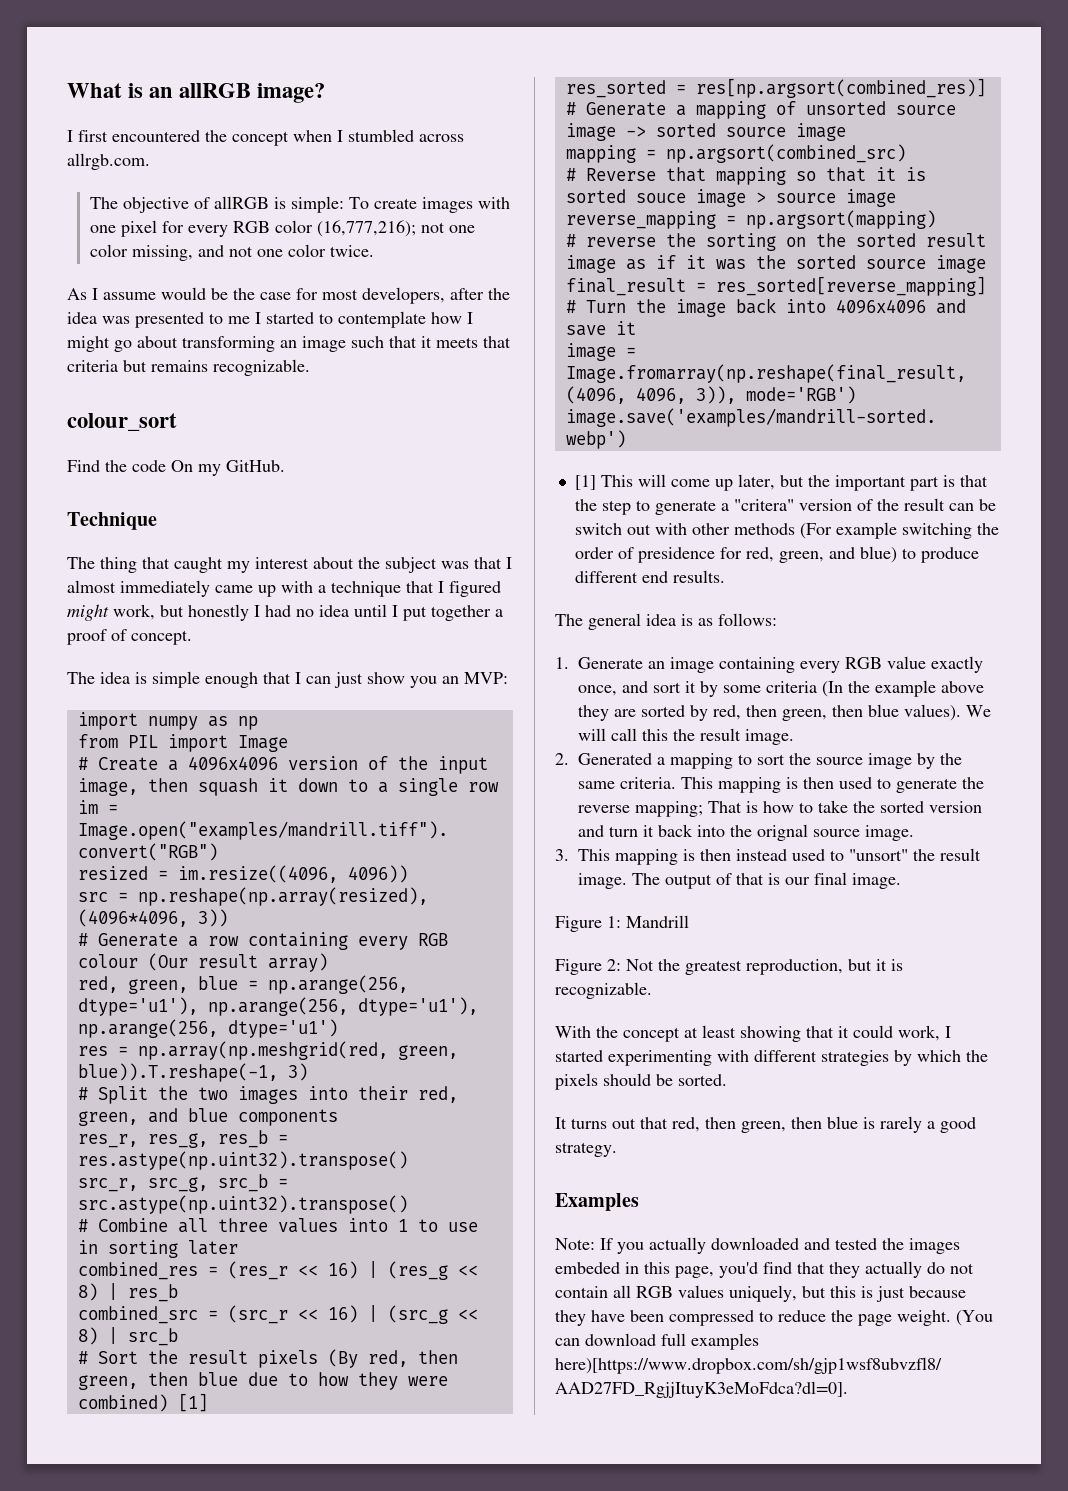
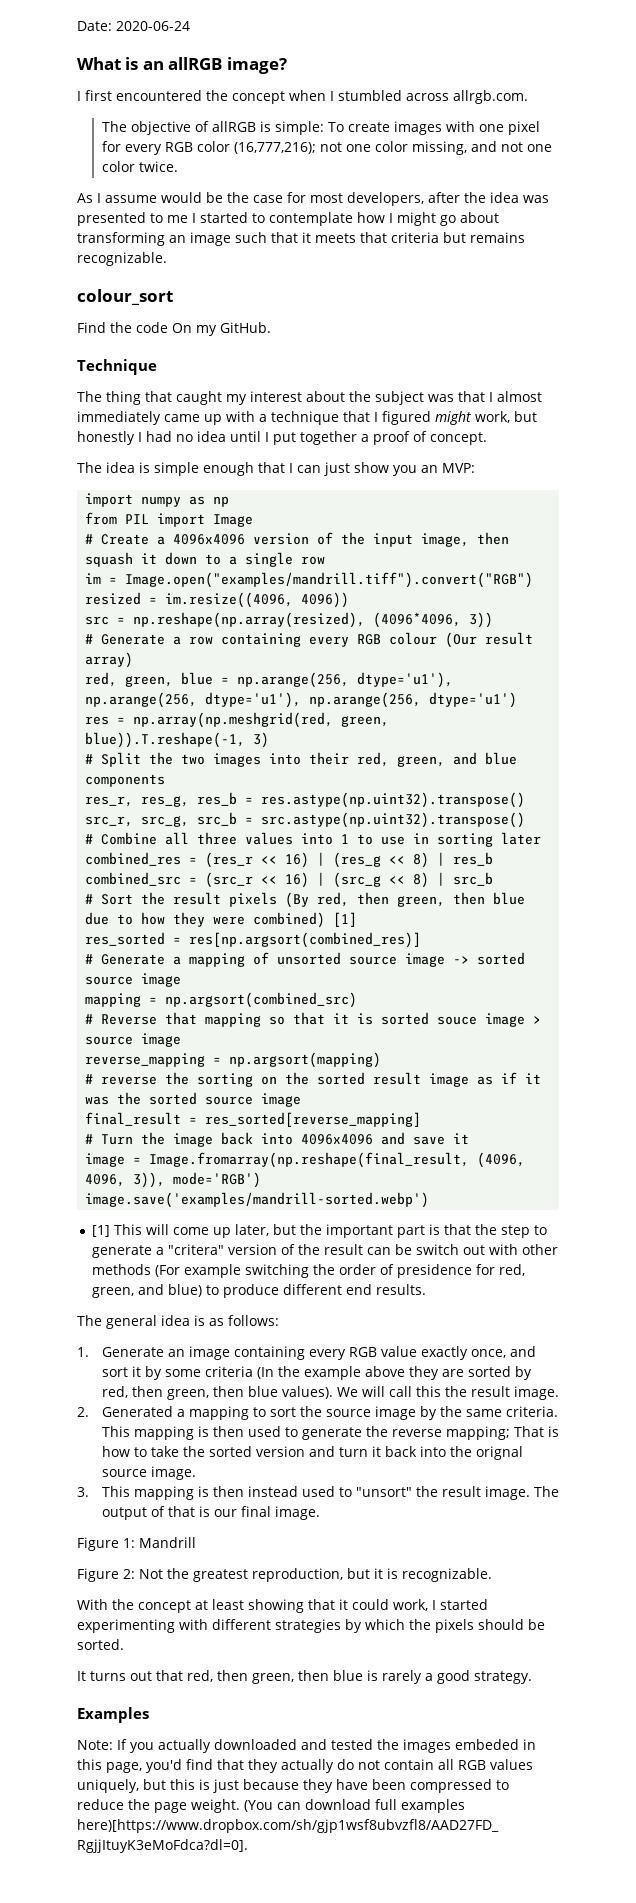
+ Date: 2020-06-24

